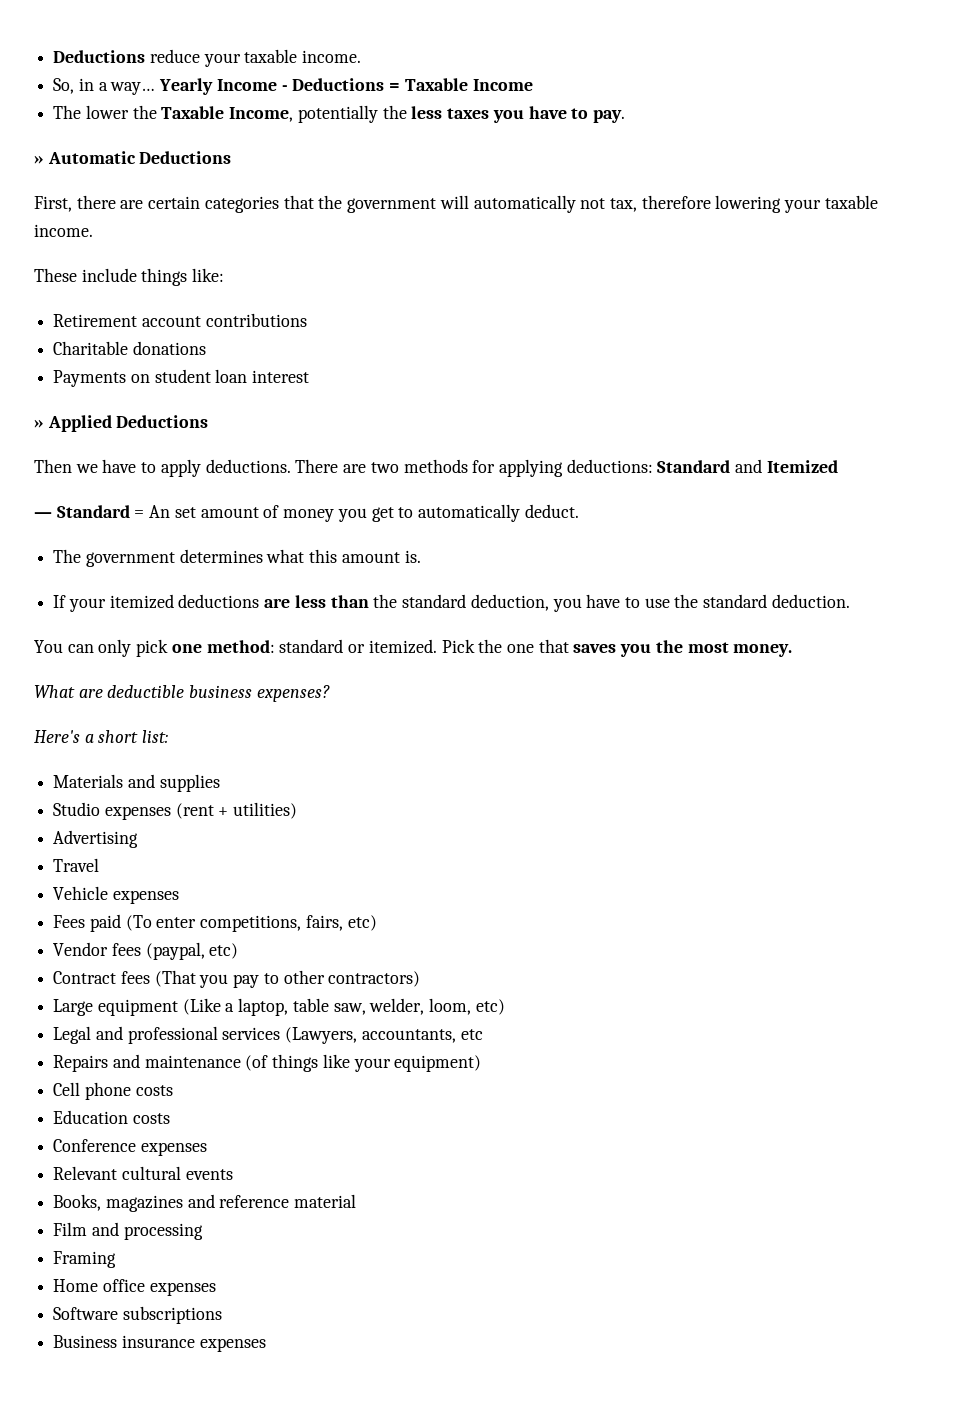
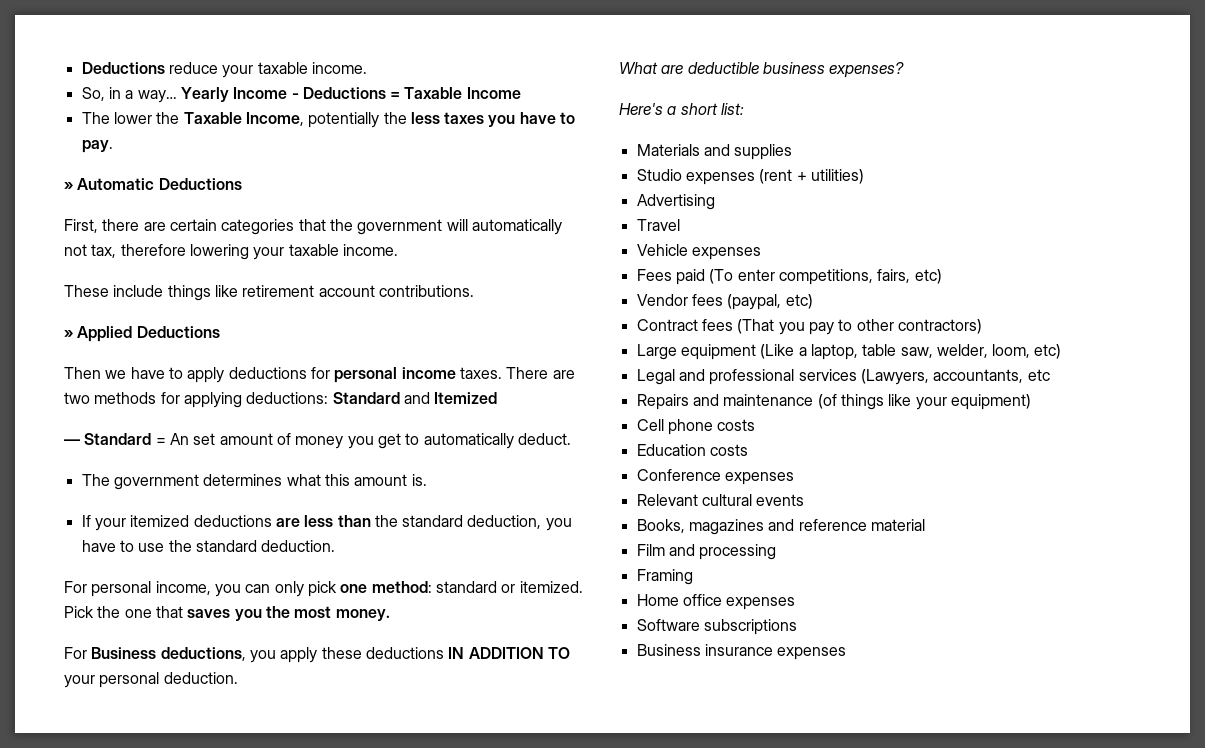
- These include things like:
- Retirement account contributions
- Charitable donations
- Payments on student loan interest
+ These include things like retirement account contributions.
- Then we have to apply deductions.
+ Then we have to apply deductions for personal income taxes.
- You can only pick one method: standard or itemized.
+ For personal income, you can only pick one method: standard or itemized.
+ For Business deductions, you apply these deductions IN ADDITION TO your personal deduction.

